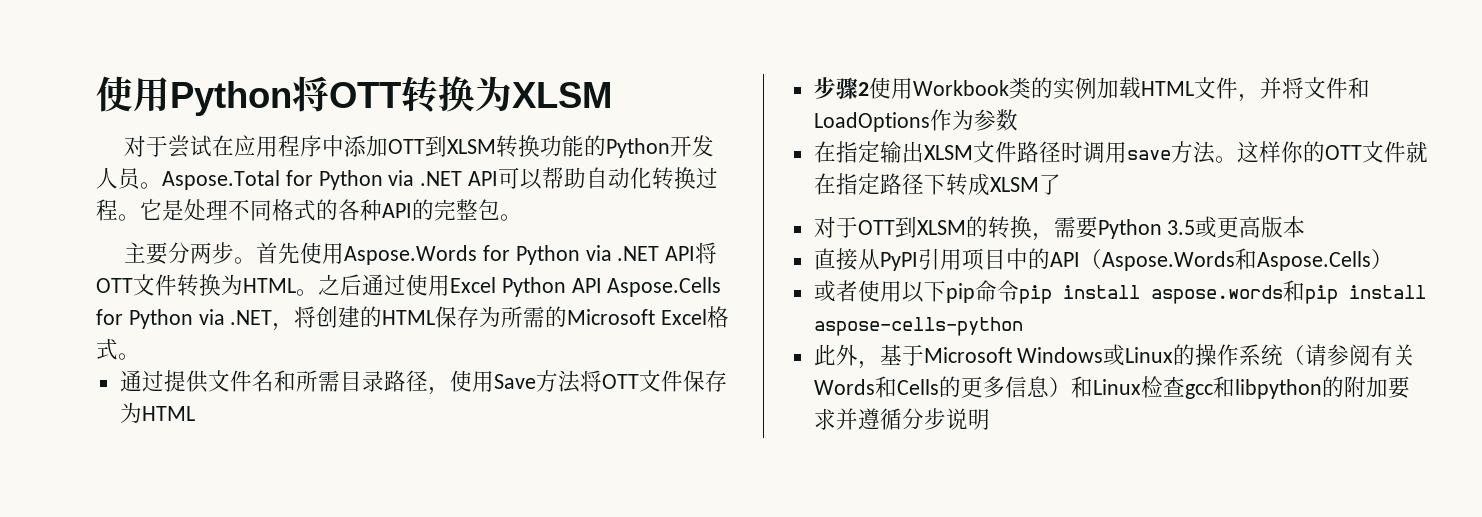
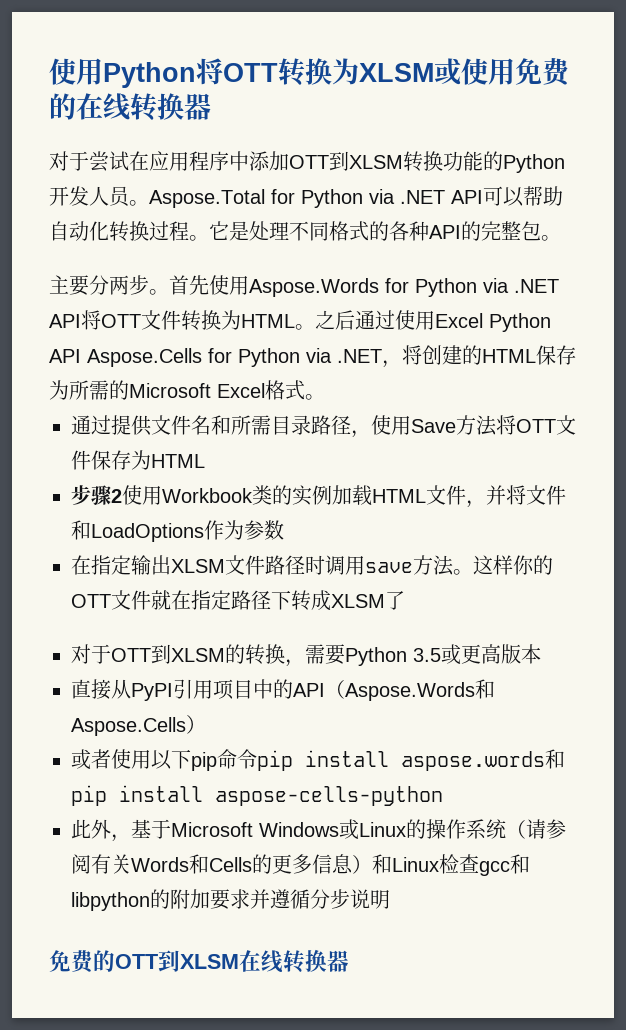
- 使用Python将OTT转换为XLSM
+ 使用Python将OTT转换为XLSM或使用免费的在线转换器
+ 免费的OTT到XLSM在线转换器

